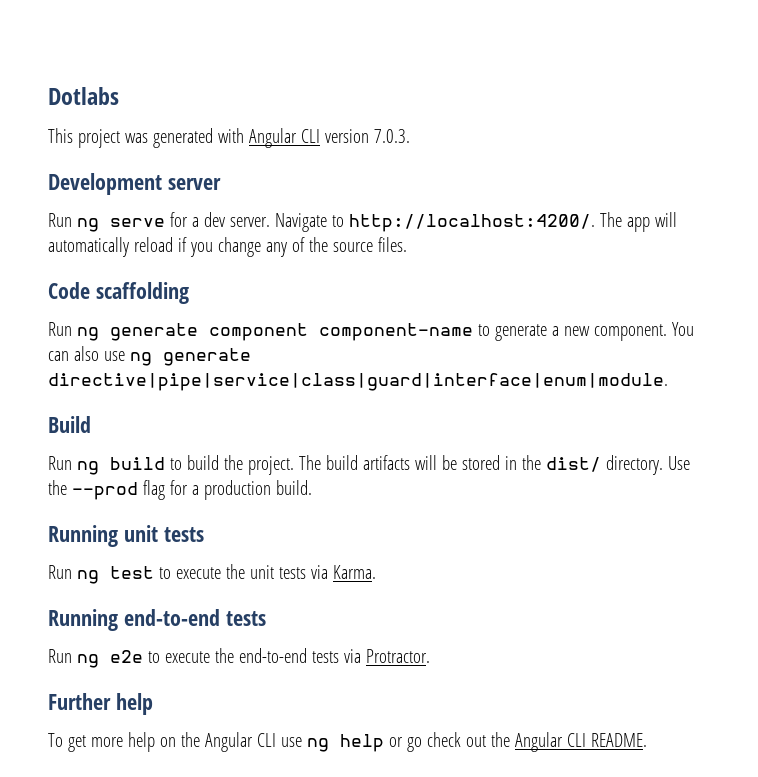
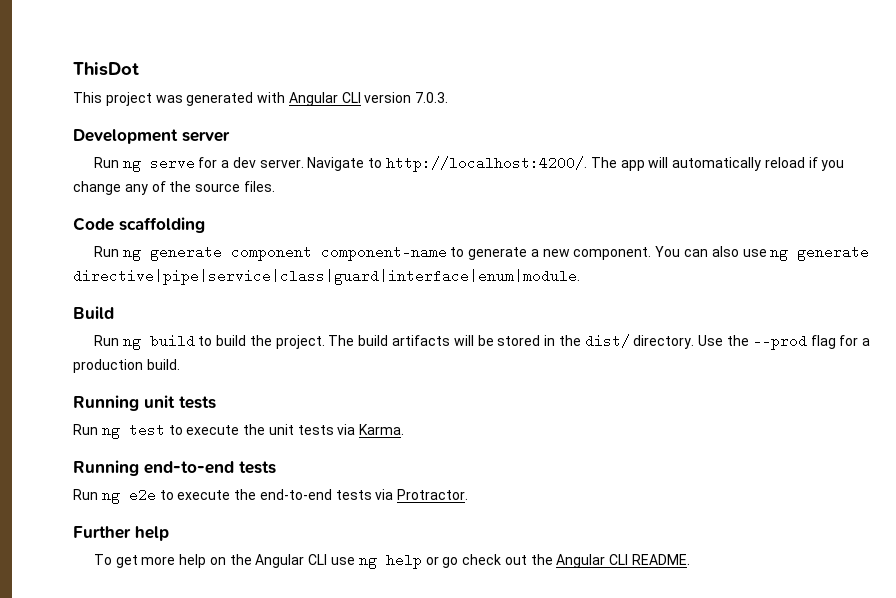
- Dotlabs
+ ThisDot

